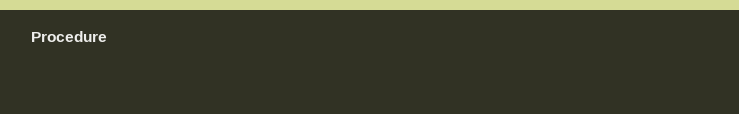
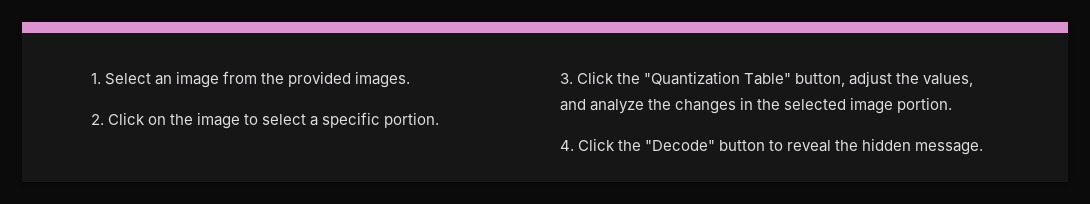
- Procedure
+ 1. Select an image from the provided images.
+ 2. Click on the image to select a specific portion.
+ 3. Click the "Quantization Table" button, adjust the values, and analyze the changes in the selected image portion.
+ 4. Click the "Decode" button to reveal the hidden message.

